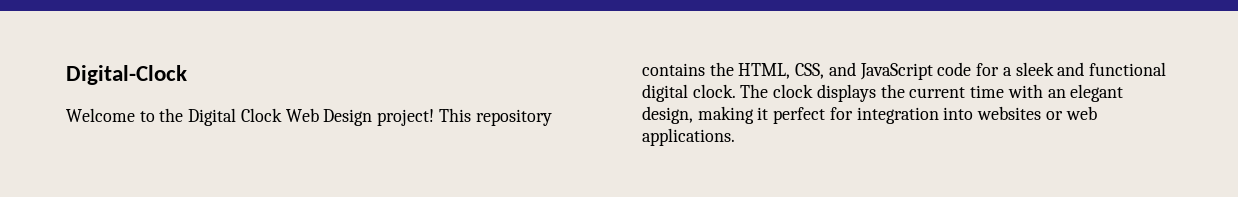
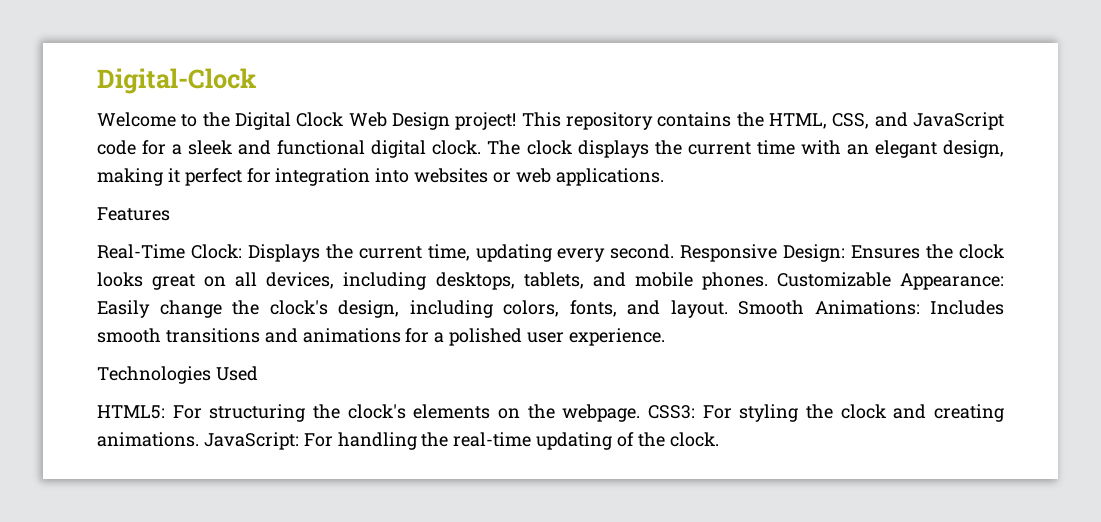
+ Features
+ Real-Time Clock: Displays the current time, updating every second. Responsive Design: Ensures the clock looks great on all devices, including desktops, tablets, and mobile phones. Customizable Appearance: Easily change the clock's design, including colors, fonts, and layout. Smooth Animations: Includes smooth transitions and animations for a polished user experience.
+ Technologies Used
+ HTML5: For structuring the clock's elements on the webpage. CSS3: For styling the clock and creating animations. JavaScript: For handling the real-time updating of the clock.

